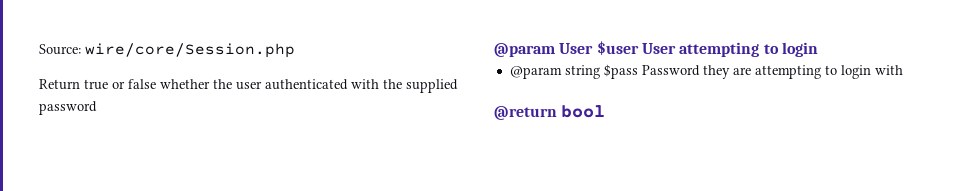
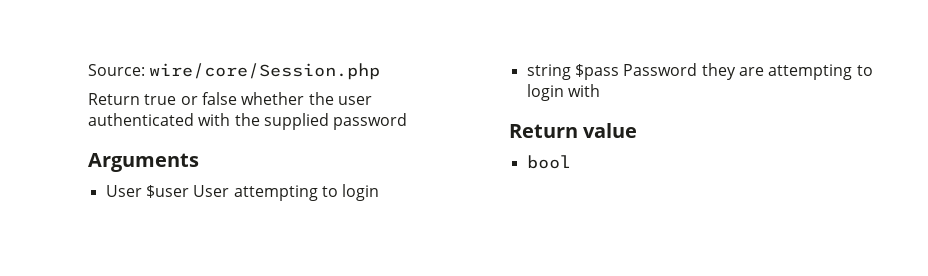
- @param User $user User attempting to login
+ Arguments
+ User $user User attempting to login
- @param string $pass Password they are attempting to login with
+ string $pass Password they are attempting to login with
- @return bool
+ Return value
+ bool

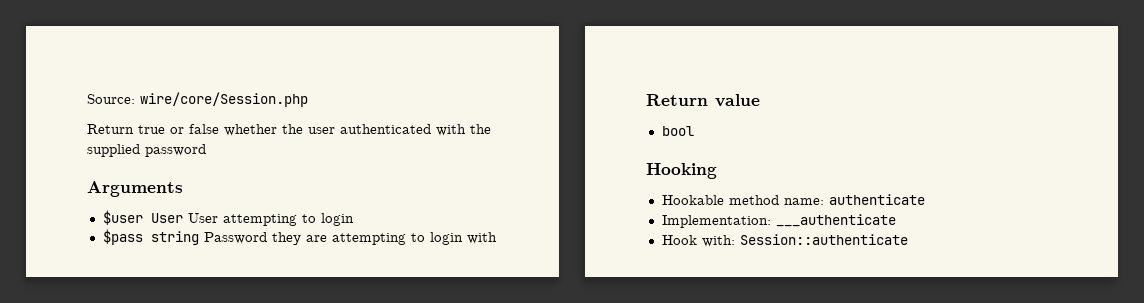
- User $user User attempting to login
+ $user User User attempting to login
- string $pass Password they are attempting to login with
+ $pass string Password they are attempting to login with
+ Hooking
+ Hookable method name: authenticate
+ Implementation: ___authenticate
+ Hook with: Session::authenticate

